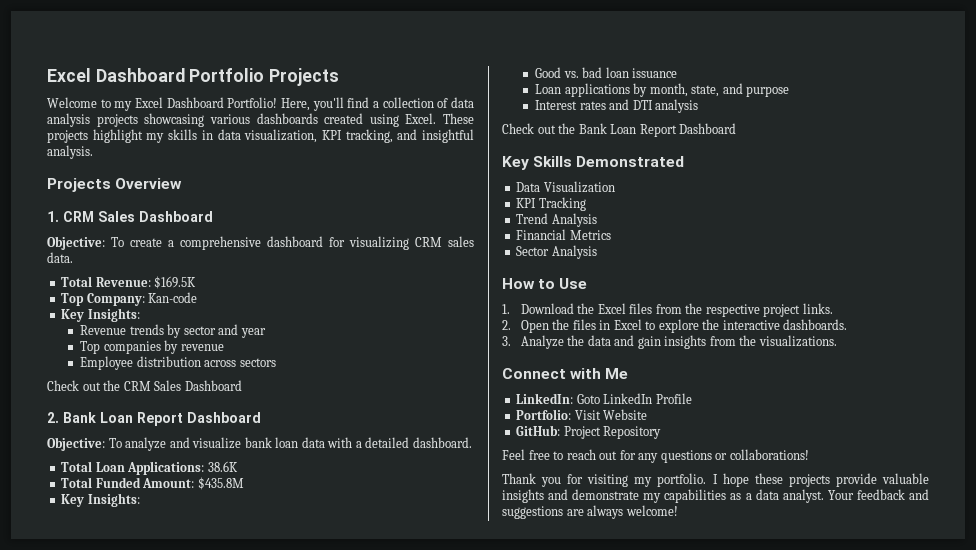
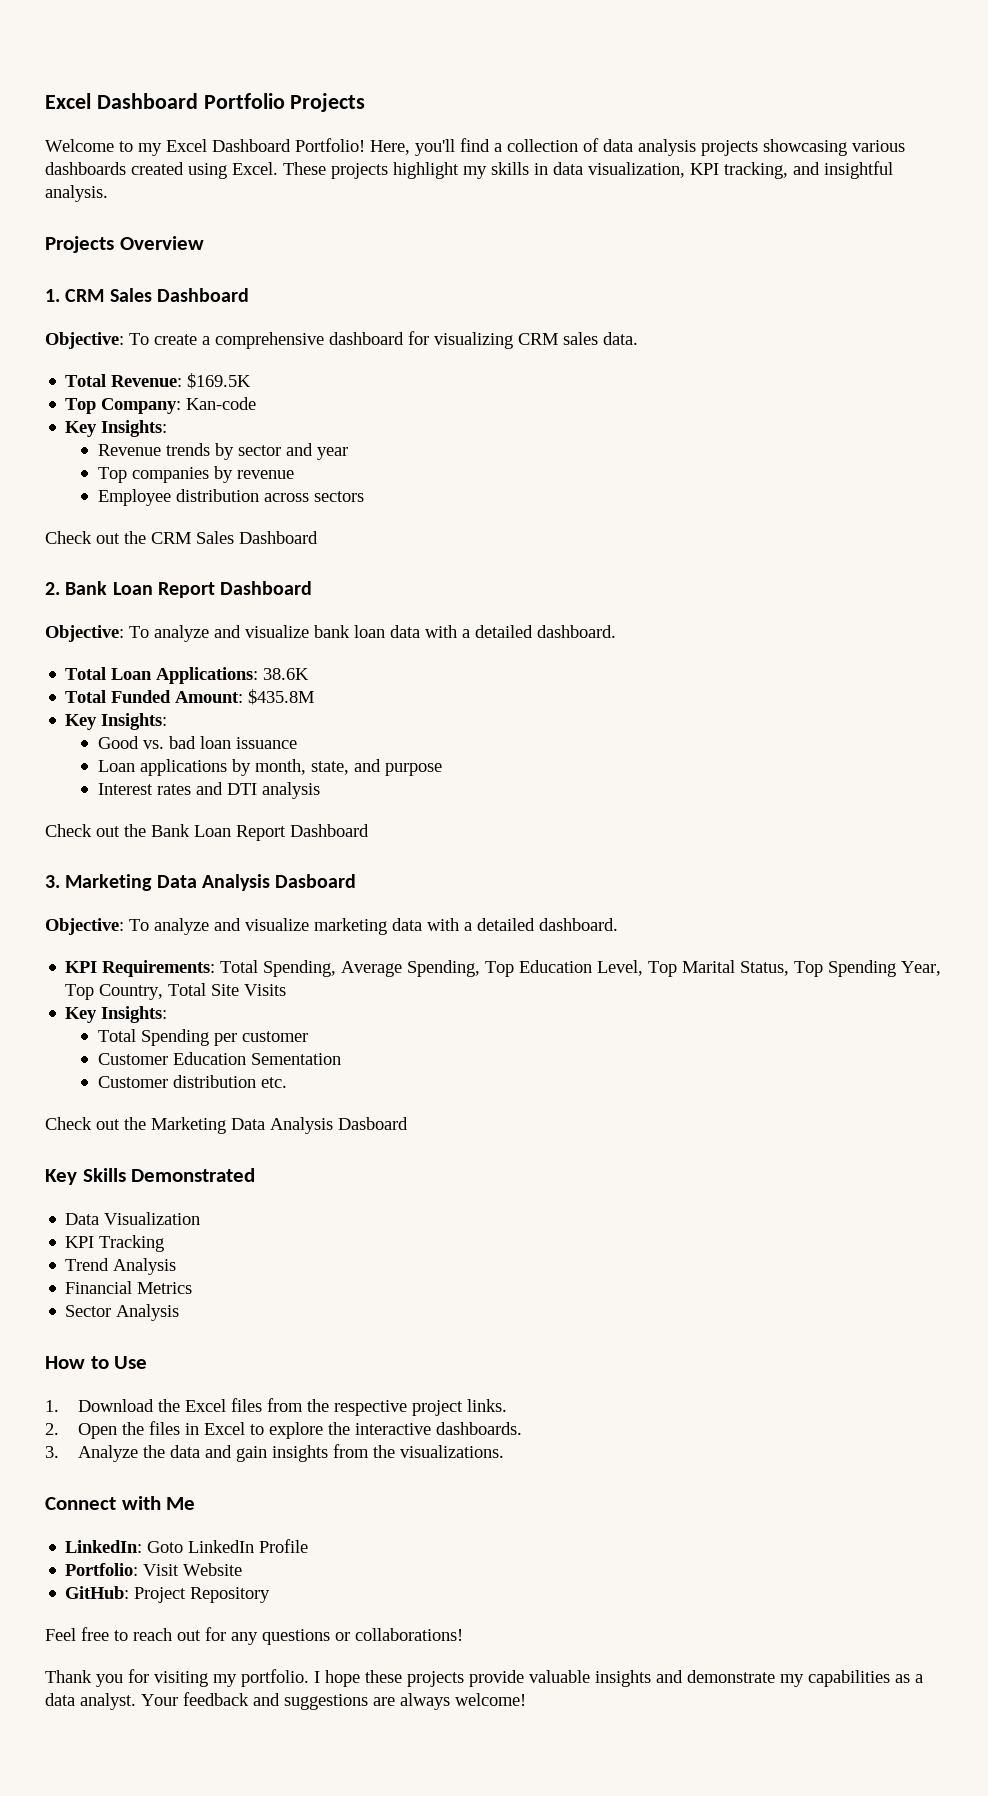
+ 3. Marketing Data Analysis Dasboard
+ Objective: To analyze and visualize marketing data with a detailed dashboard.
+ KPI Requirements: Total Spending, Average Spending, Top Education Level, Top Marital Status, Top Spending Year, Top Country, Total Site Visits
+ Key Insights:
+ Total Spending per customer
+ Customer Education Sementation
+ Customer distribution etc.
+ Check out the Marketing Data Analysis Dasboard

